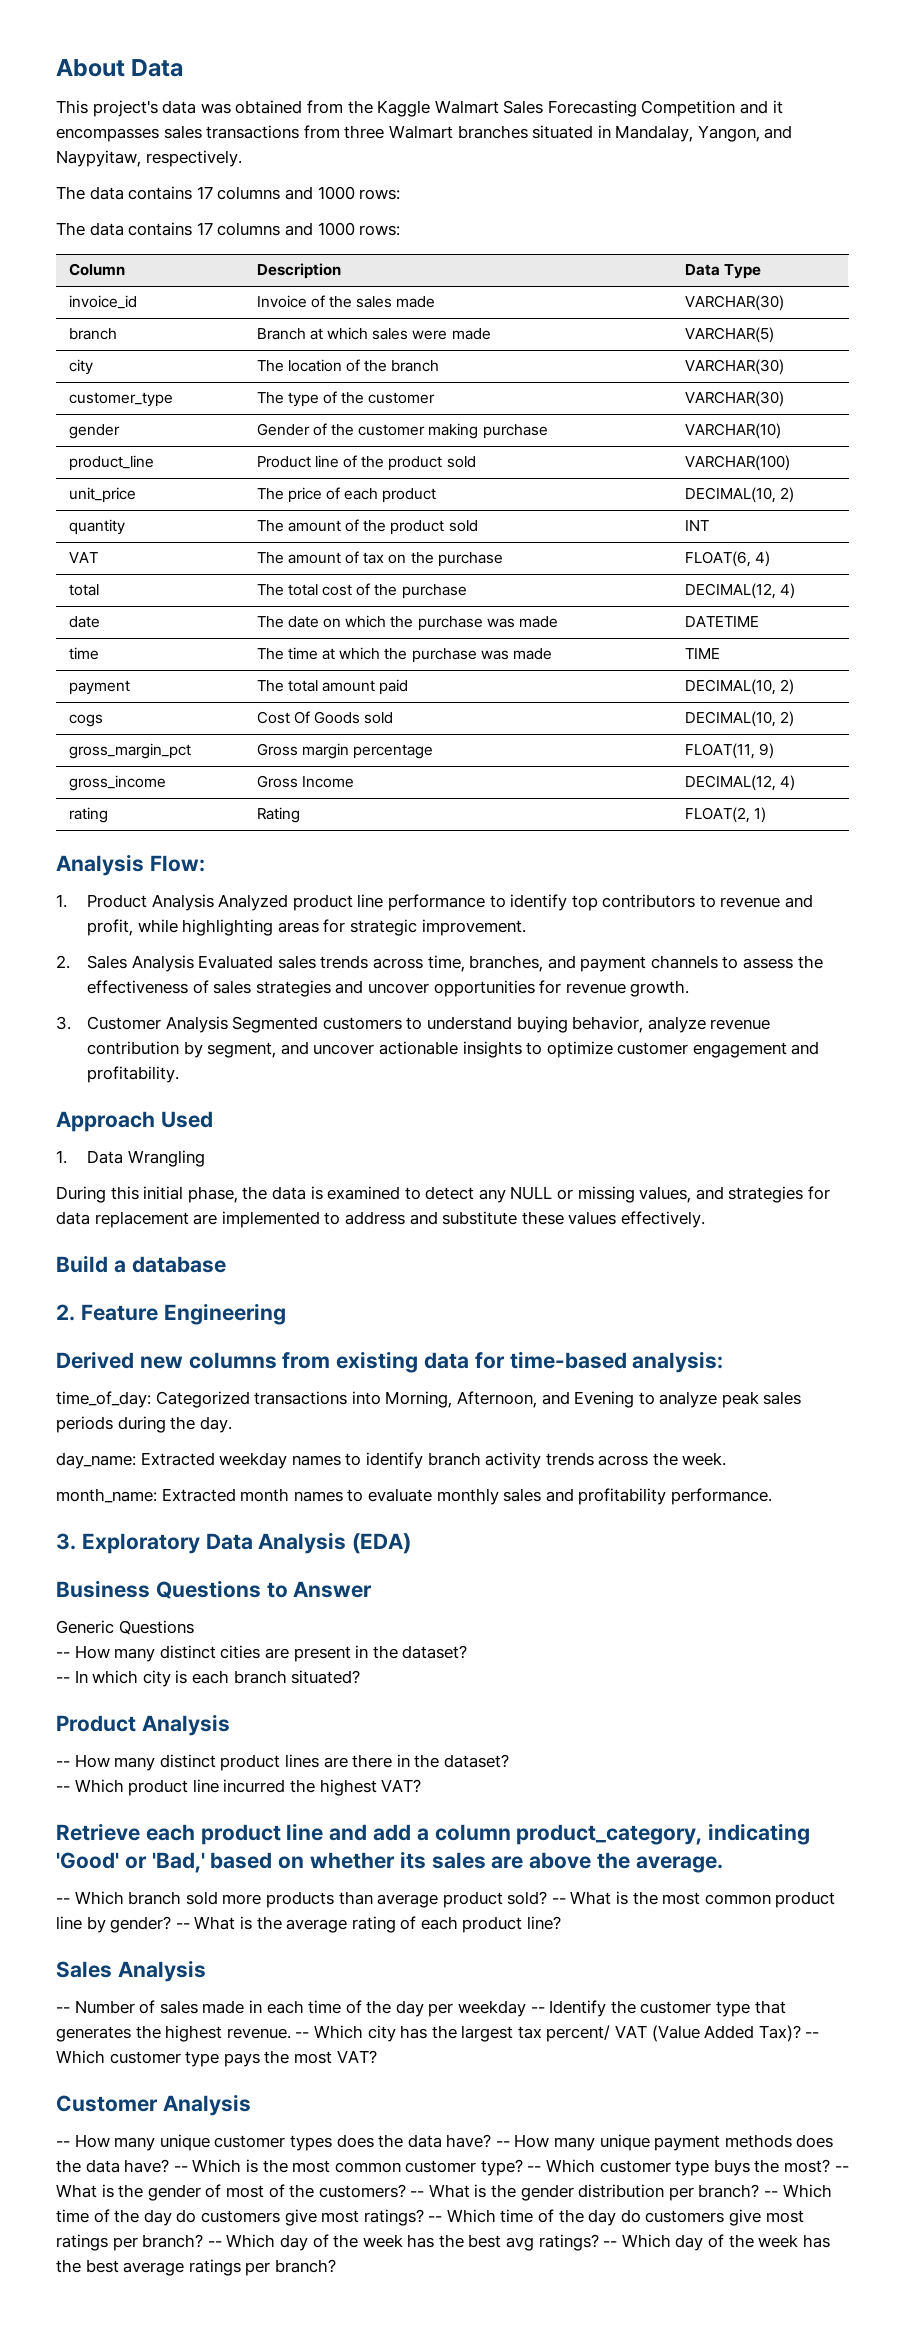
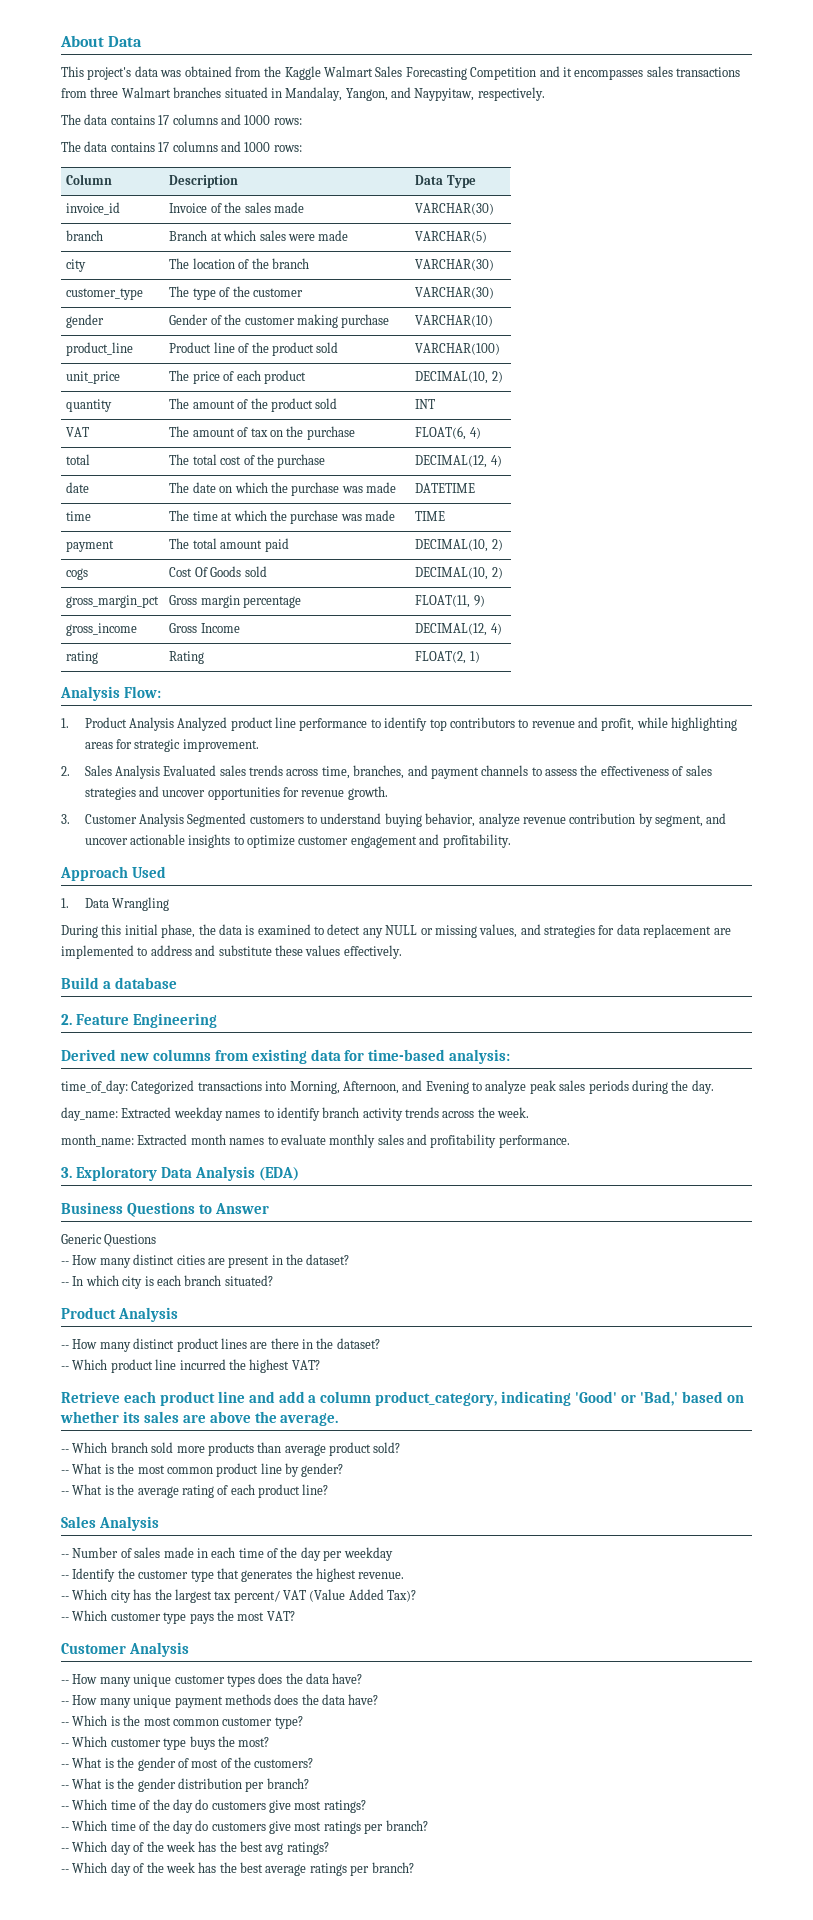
- -- Which branch sold more products than average product sold? -- What is the most common product line by gender? -- What is the average rating of each product line?
+ -- Which branch sold more products than average product sold?
+ -- What is the most common product line by gender?
+ -- What is the average rating of each product line?
- -- Number of sales made in each time of the day per weekday -- Identify the customer type that generates the highest revenue. -- Which city has the largest tax percent/ VAT (Value Added Tax)? -- Which customer type pays the most VAT?
+ -- Number of sales made in each time of the day per weekday
+ -- Identify the customer type that generates the highest revenue.
+ -- Which city has the largest tax percent/ VAT (Value Added Tax)?
+ -- Which customer type pays the most VAT?
- -- How many unique customer types does the data have? -- How many unique payment methods does the data have? -- Which is the most common customer type? -- Which customer type buys the most? -- What is the gender of most of the customers? -- What is the gender distribution per branch? -- Which time of the day do customers give most ratings? -- Which time of the day do customers give most ratings per branch? -- Which day of the week has the best avg ratings? -- Which day of the week has the best average ratings per branch?
+ -- How many unique customer types does the data have?
+ -- How many unique payment methods does the data have?
+ -- Which is the most common customer type?
+ -- Which customer type buys the most?
+ -- What is the gender of most of the customers?
+ -- What is the gender distribution per branch?
+ -- Which time of the day do customers give most ratings?
+ -- Which time of the day do customers give most ratings per branch?
+ -- Which day of the week has the best avg ratings?
+ -- Which day of the week has the best average ratings per branch?

